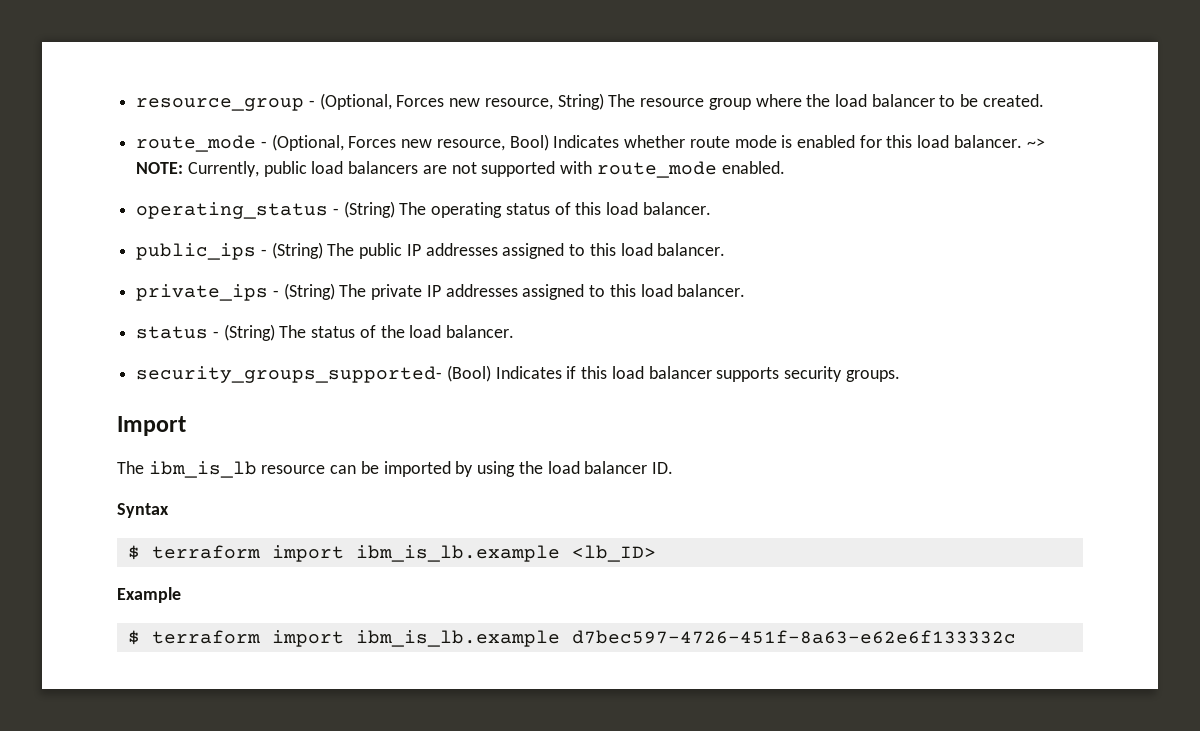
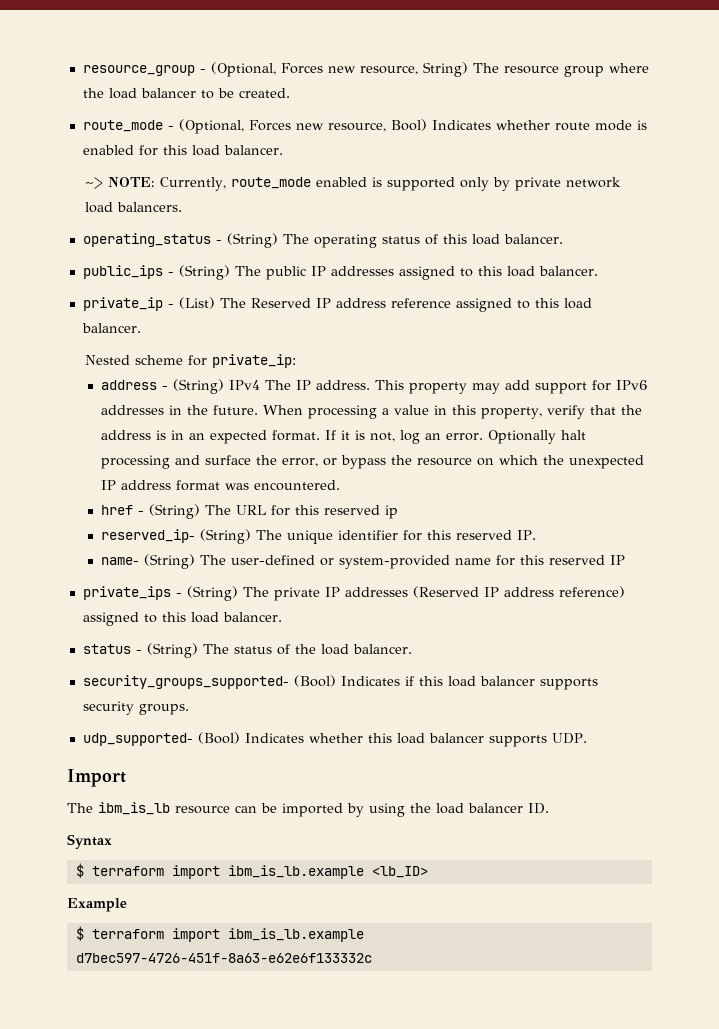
- route_mode - (Optional, Forces new resource, Bool) Indicates whether route mode is enabled for this load balancer. ~> NOTE: Currently, public load balancers are not supported with route_mode enabled.
+ route_mode - (Optional, Forces new resource, Bool) Indicates whether route mode is enabled for this load balancer.
+ ~> NOTE: Currently, route_mode enabled is supported only by private network load balancers.
+ private_ip - (List) The Reserved IP address reference assigned to this load balancer.
+ Nested scheme for private_ip:
+ address - (String) IPv4 The IP address. This property may add support for IPv6 addresses in the future. When processing a value in this property, verify that the address is in an expected format. If it is not, log an error. Optionally halt processing and surface the error, or bypass the resource on which the unexpected IP address format was encountered.
+ href - (String) The URL for this reserved ip
+ reserved_ip- (String) The unique identifier for this reserved IP.
+ name- (String) The user-defined or system-provided name for this reserved IP
- private_ips - (String) The private IP addresses assigned to this load balancer.
+ private_ips - (String) The private IP addresses (Reserved IP address reference) assigned to this load balancer.
+ udp_supported- (Bool) Indicates whether this load balancer supports UDP.

